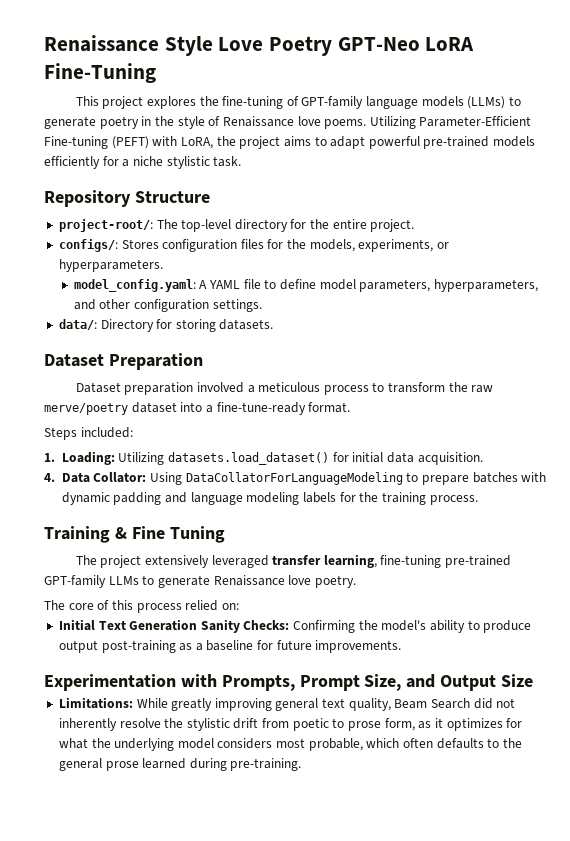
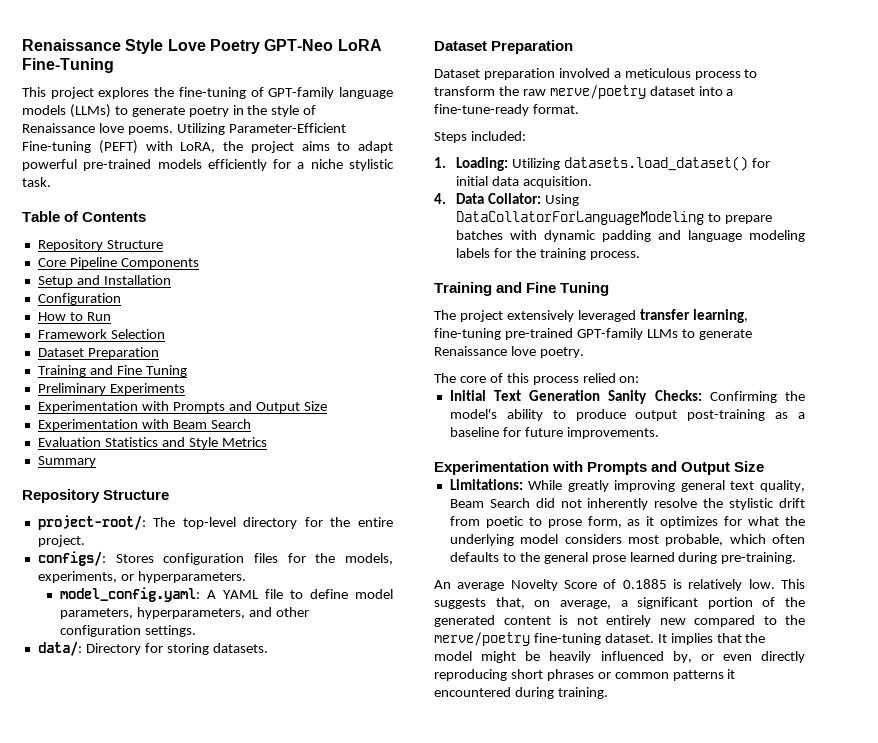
+ Table of Contents
+ Repository Structure
+ Core Pipeline Components
+ Setup and Installation
+ Configuration
+ How to Run
+ Framework Selection
+ Dataset Preparation
+ Training and Fine Tuning
+ Preliminary Experiments
+ Experimentation with Prompts and Output Size
+ Experimentation with Beam Search
+ Evaluation Statistics and Style Metrics
+ Summary
  4. Data Collator: Using DataCollatorForLanguageModeling to prepare batches with dynamic padding and language modeling labels for the training process.
- Training & Fine Tuning
+ Training and Fine Tuning
  Initial Text Generation Sanity Checks: Confirming the model's ability to produce output post-training as a baseline for future improvements.
- Experimentation with Prompts, Prompt Size, and Output Size
+ Experimentation with Prompts and Output Size
+ An average Novelty Score of 0.1885 is relatively low. This suggests that, on average, a significant portion of the generated content is not entirely new compared to the merve/poetry fine-tuning dataset. It implies that the model might be heavily influenced by, or even directly reproducing short phrases or common patterns it encountered during training.

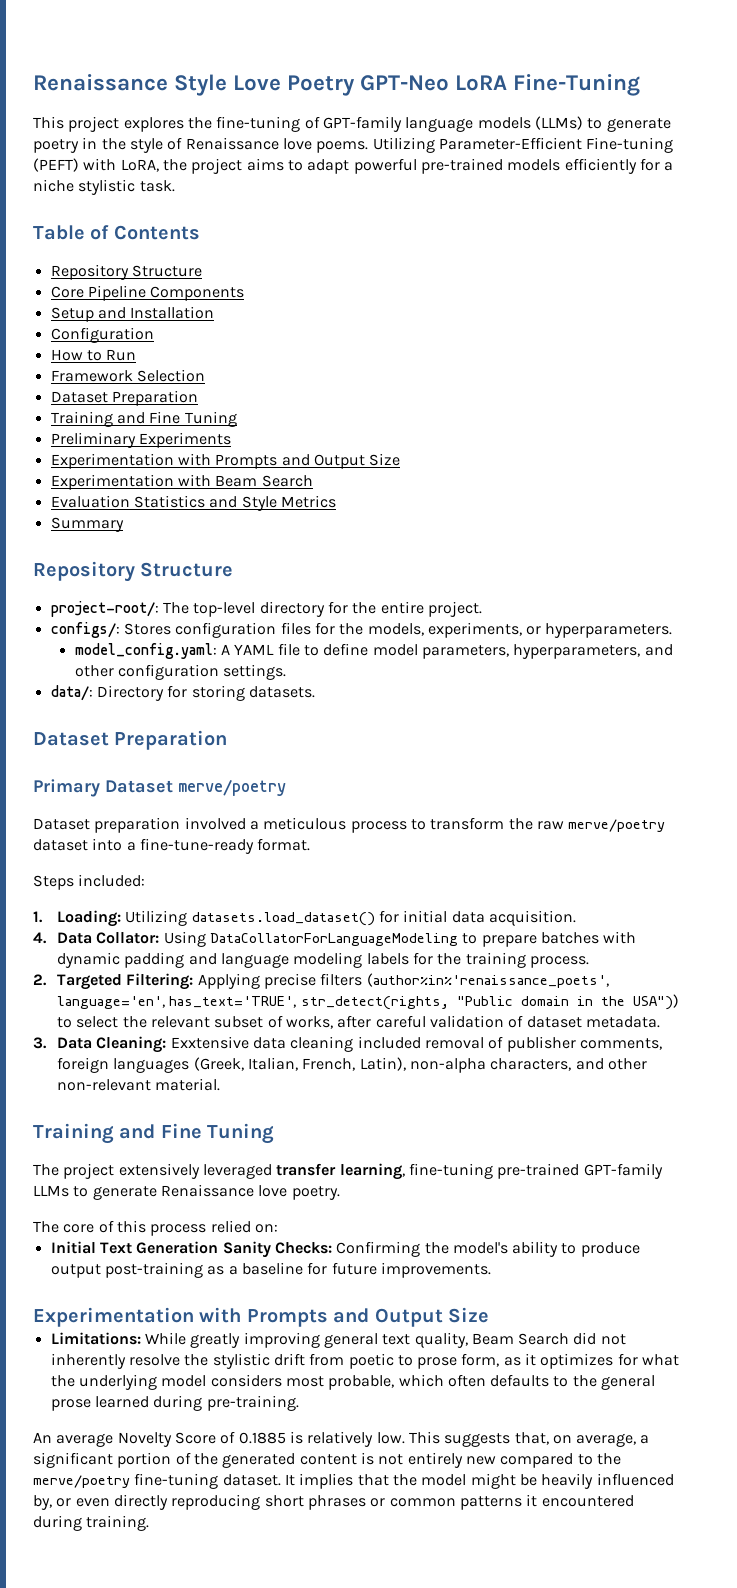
+ Primary Dataset merve/poetry
+ 2. Targeted Filtering: Applying precise filters (author%in%'renaissance_poets', language='en', has_text='TRUE', str_detect(rights, "Public domain in the USA")) to select the relevant subset of works, after careful validation of dataset metadata.
+ 3. Data Cleaning: Exxtensive data cleaning included removal of publisher comments, foreign languages (Greek, Italian, French, Latin), non-alpha characters, and other non-relevant material.

